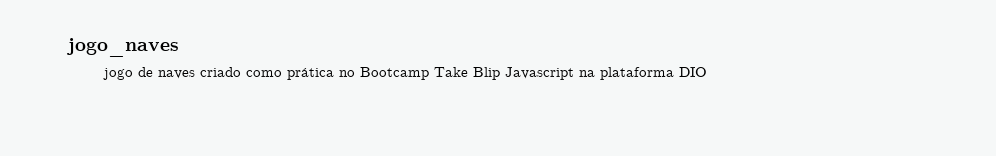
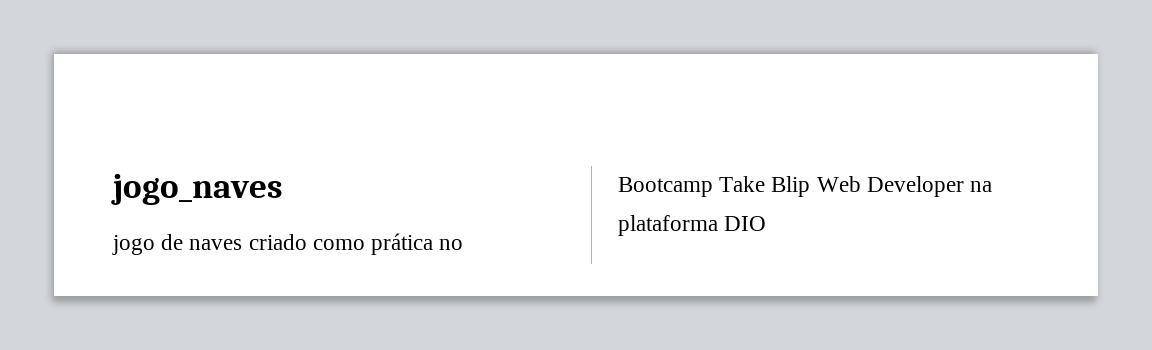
- jogo de naves criado como prática no Bootcamp Take Blip Javascript na plataforma DIO
+ jogo de naves criado como prática no Bootcamp Take Blip Web Developer na plataforma DIO

